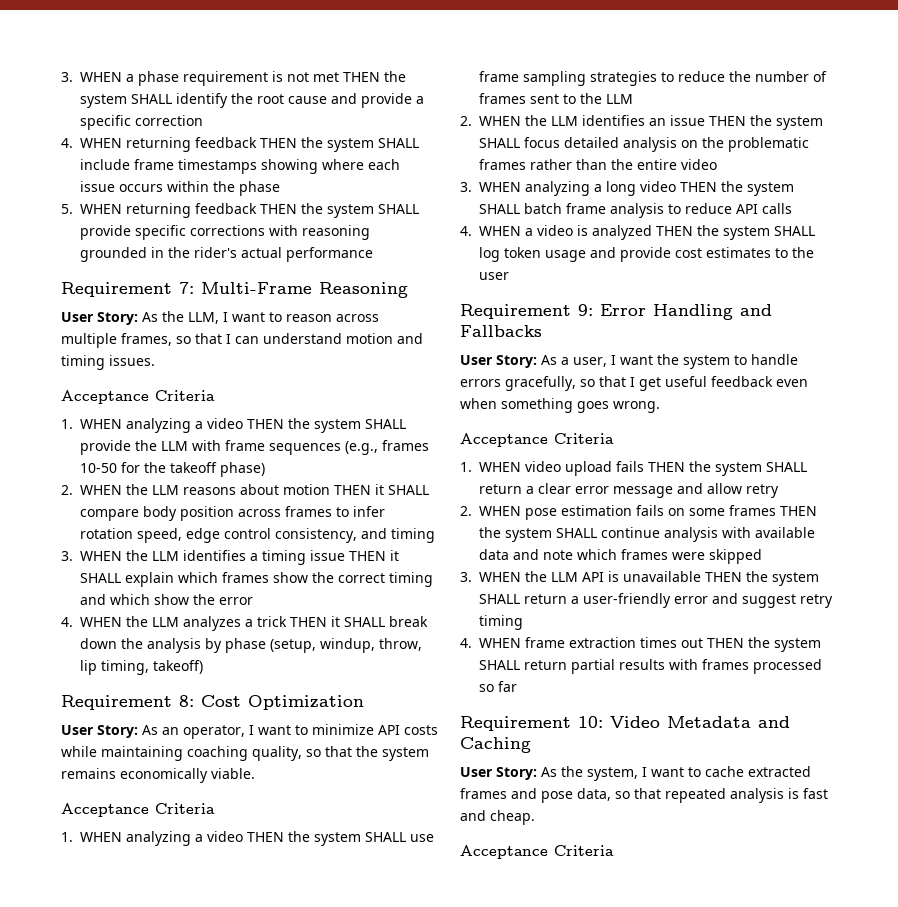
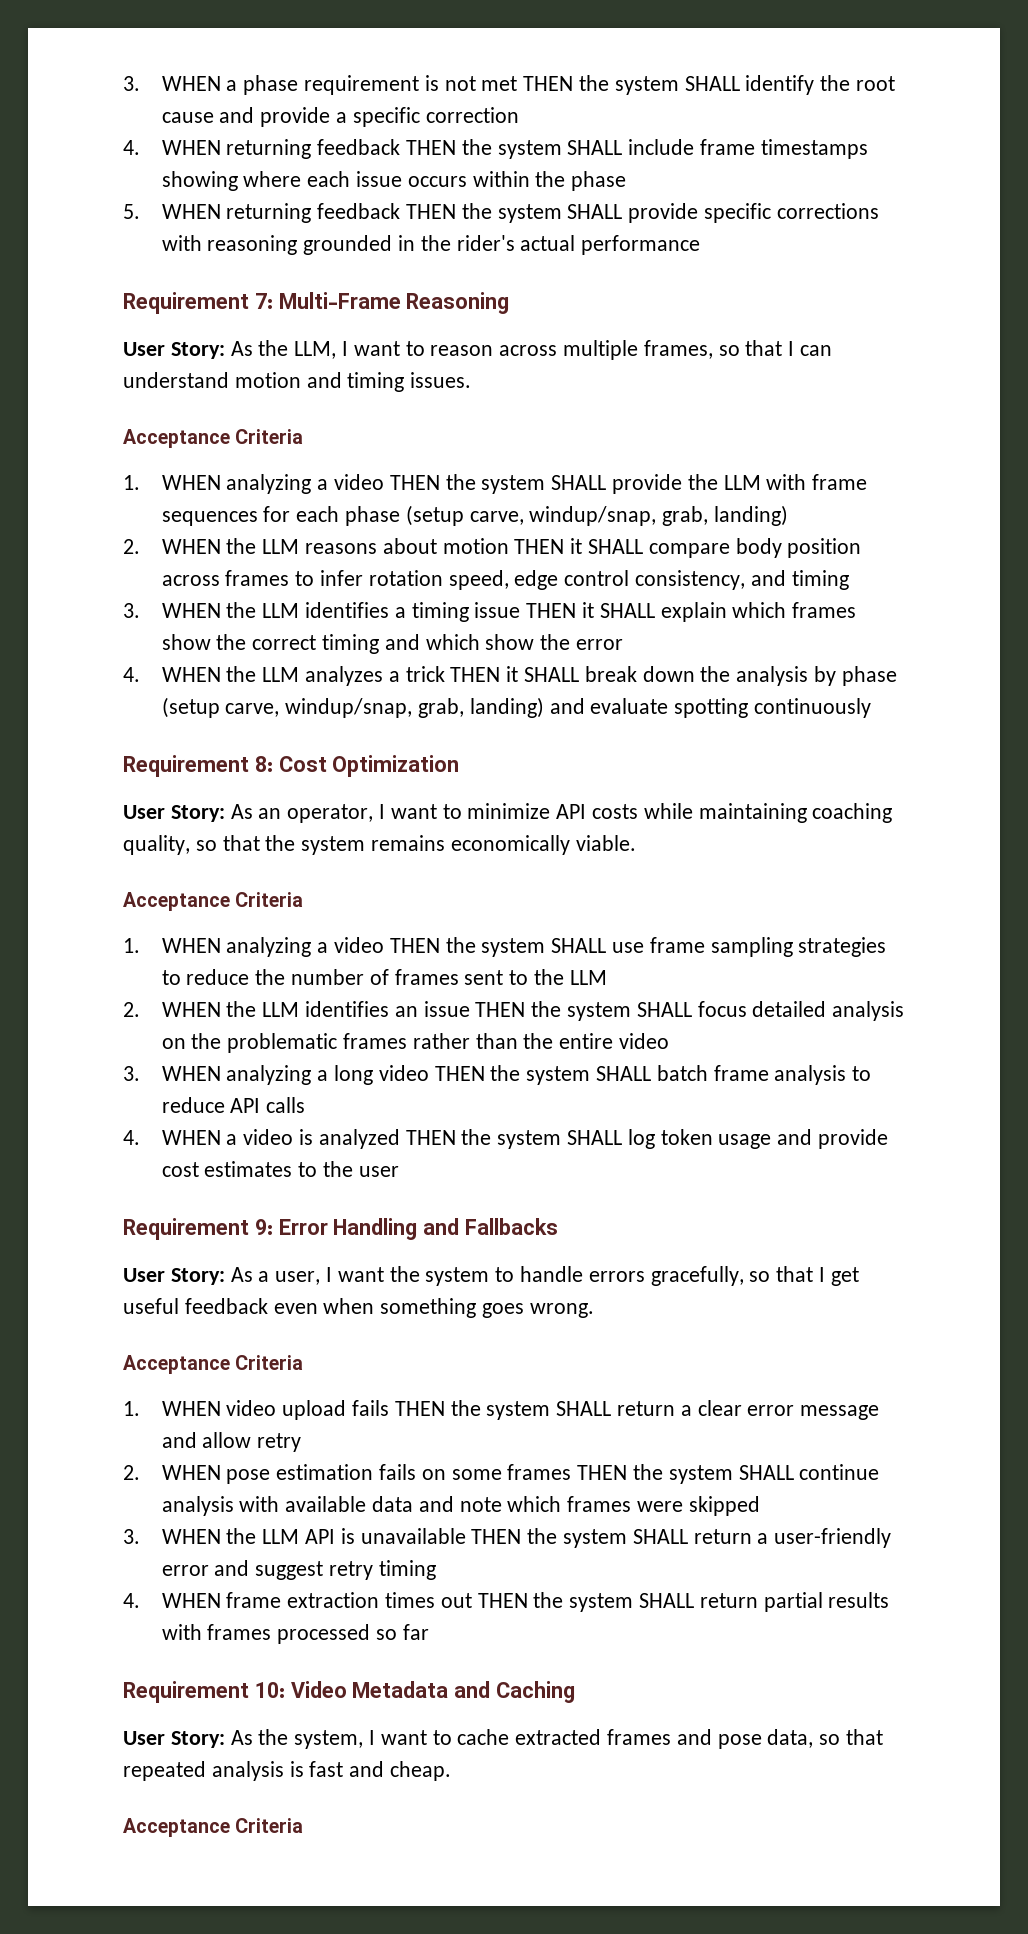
- 1. WHEN analyzing a video THEN the system SHALL provide the LLM with frame sequences (e.g., frames 10-50 for the takeoff phase)
+ 1. WHEN analyzing a video THEN the system SHALL provide the LLM with frame sequences for each phase (setup carve, windup/snap, grab, landing)
- 4. WHEN the LLM analyzes a trick THEN it SHALL break down the analysis by phase (setup, windup, throw, lip timing, takeoff)
+ 4. WHEN the LLM analyzes a trick THEN it SHALL break down the analysis by phase (setup carve, windup/snap, grab, landing) and evaluate spotting continuously

